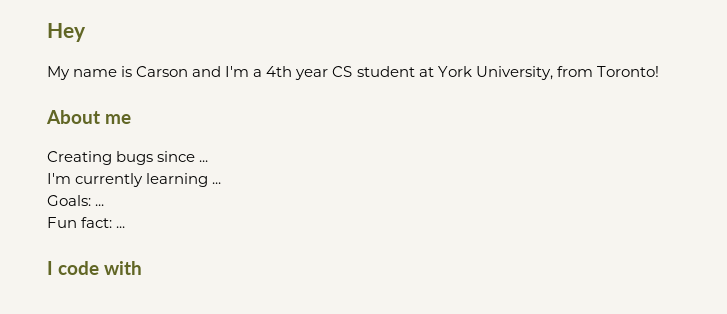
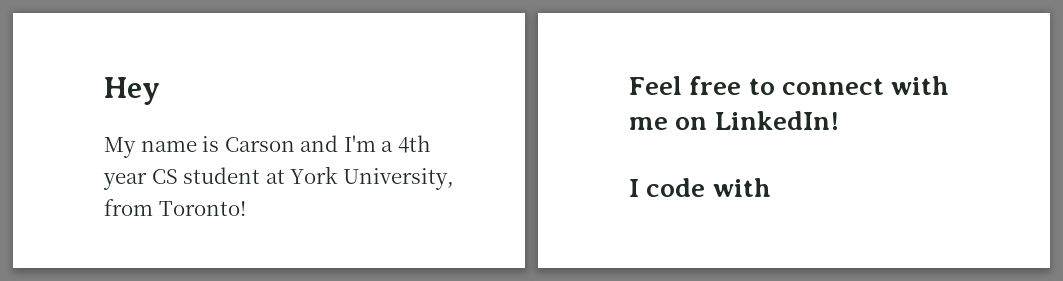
- About me
- Creating bugs since ...
- I'm currently learning ...
- Goals: ...
- Fun fact: ...
+ Feel free to connect with me on LinkedIn!

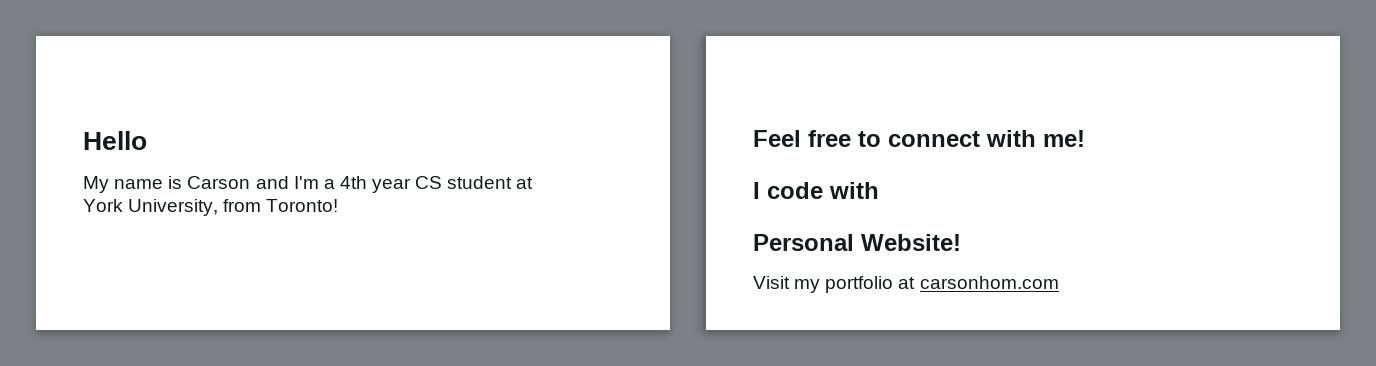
- Hey
+ Hello
- Feel free to connect with me on LinkedIn!
+ Feel free to connect with me!
+ Personal Website!
+ Visit my portfolio at carsonhom.com

